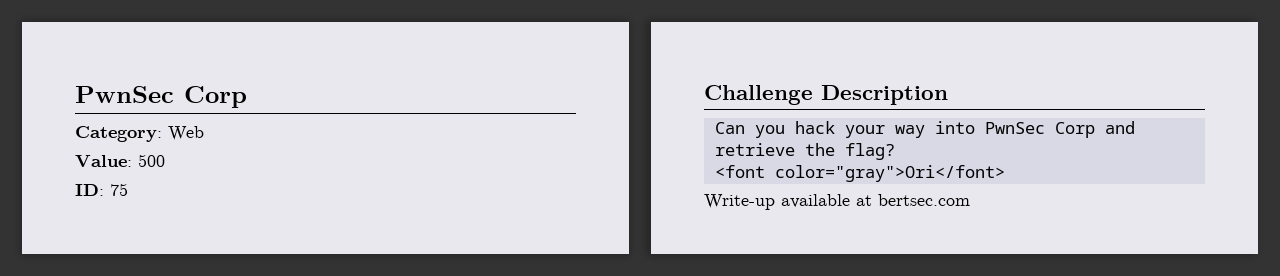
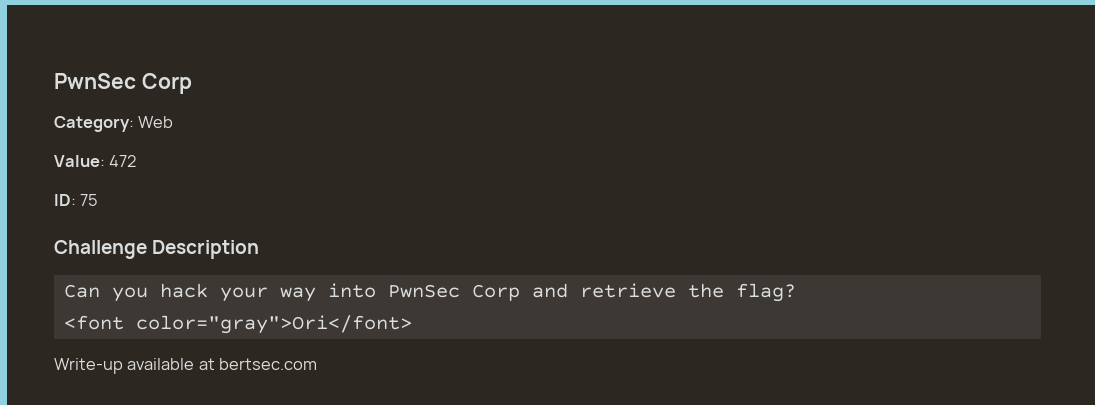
- Value: 500
+ Value: 472

